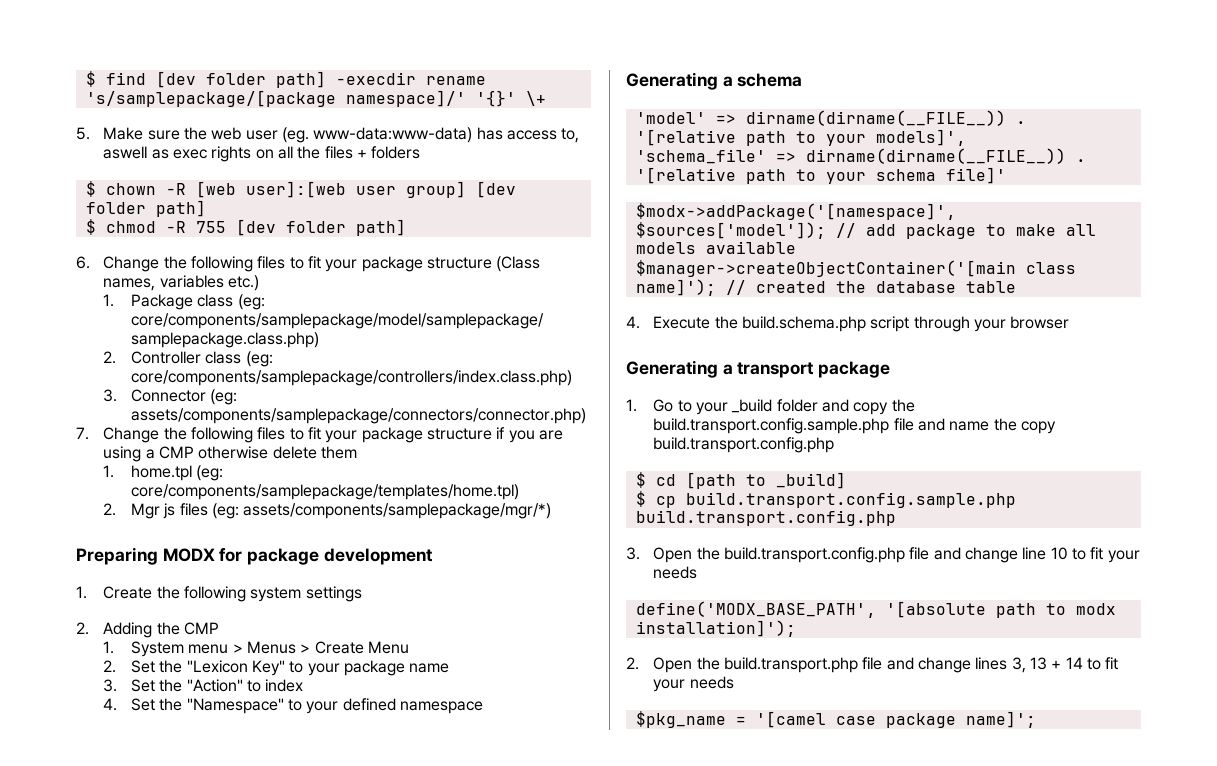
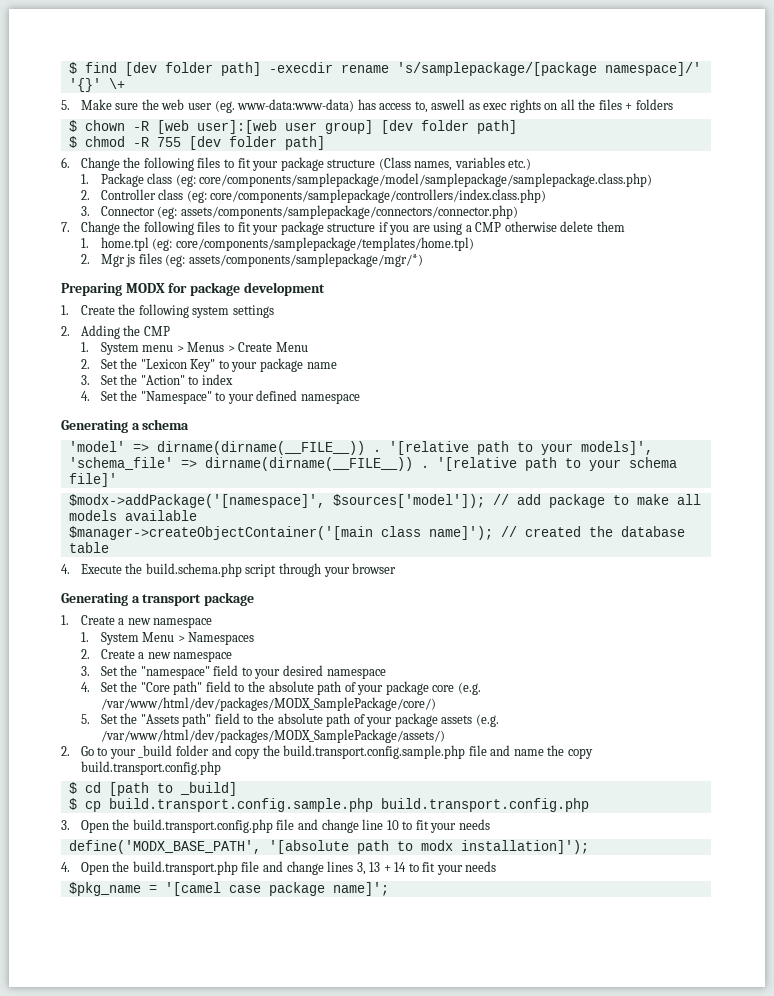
- 1. Go to your _build folder and copy the build.transport.config.sample.php file and name the copy build.transport.config.php
+ 1. Create a new namespace
+ 1. System Menu > Namespaces
+ 2. Create a new namespace
+ 3. Set the "namespace" field to your desired namespace
+ 4. Set the "Core path" field to the absolute path of your package core (e.g. /var/www/html/dev/packages/MODX_SamplePackage/core/)
+ 5. Set the "Assets path" field to the absolute path of your package assets (e.g. /var/www/html/dev/packages/MODX_SamplePackage/assets/)
+ 2. Go to your _build folder and copy the build.transport.config.sample.php file and name the copy build.transport.config.php
- 2. Open the build.transport.php file and change lines 3, 13 + 14 to fit your needs
+ 4. Open the build.transport.php file and change lines 3, 13 + 14 to fit your needs

